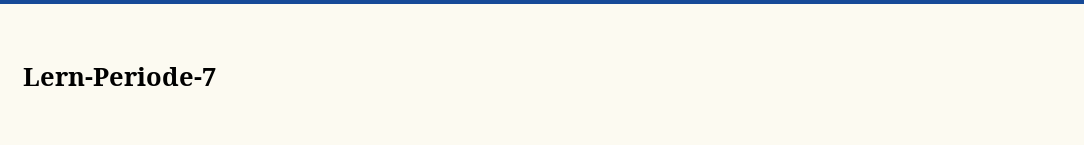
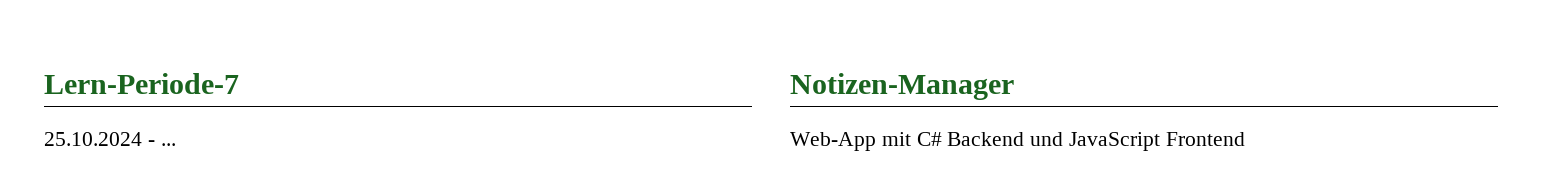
+ 25.10.2024 - ...
+ Notizen-Manager
+ Web-App mit C# Backend und JavaScript Frontend

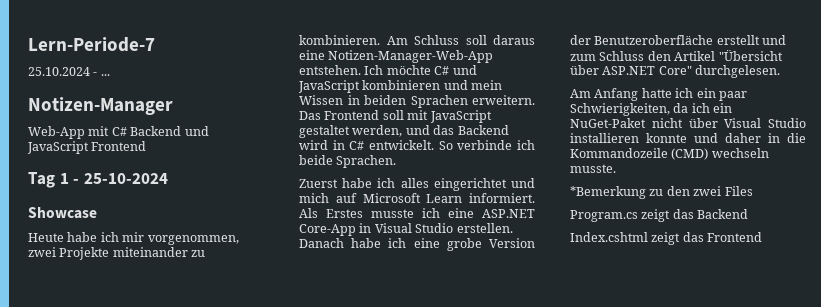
+ Tag 1 - 25-10-2024
+ Showcase
+ Heute habe ich mir vorgenommen, zwei Projekte miteinander zu kombinieren. Am Schluss soll daraus eine Notizen-Manager-Web-App entstehen. Ich möchte C# und JavaScript kombinieren und mein Wissen in beiden Sprachen erweitern. Das Frontend soll mit JavaScript gestaltet werden, und das Backend wird in C# entwickelt. So verbinde ich beide Sprachen.
+ Zuerst habe ich alles eingerichtet und mich auf Microsoft Learn informiert. Als Erstes musste ich eine ASP.NET Core-App in Visual Studio erstellen. Danach habe ich eine grobe Version der Benutzeroberfläche erstellt und zum Schluss den Artikel "Übersicht über ASP.NET Core" durchgelesen.
+ Am Anfang hatte ich ein paar Schwierigkeiten, da ich ein NuGet-Paket nicht über Visual Studio installieren konnte und daher in die Kommandozeile (CMD) wechseln musste.
+ *Bemerkung zu den zwei Files
+ Program.cs zeigt das Backend
+ Index.cshtml zeigt das Frontend

